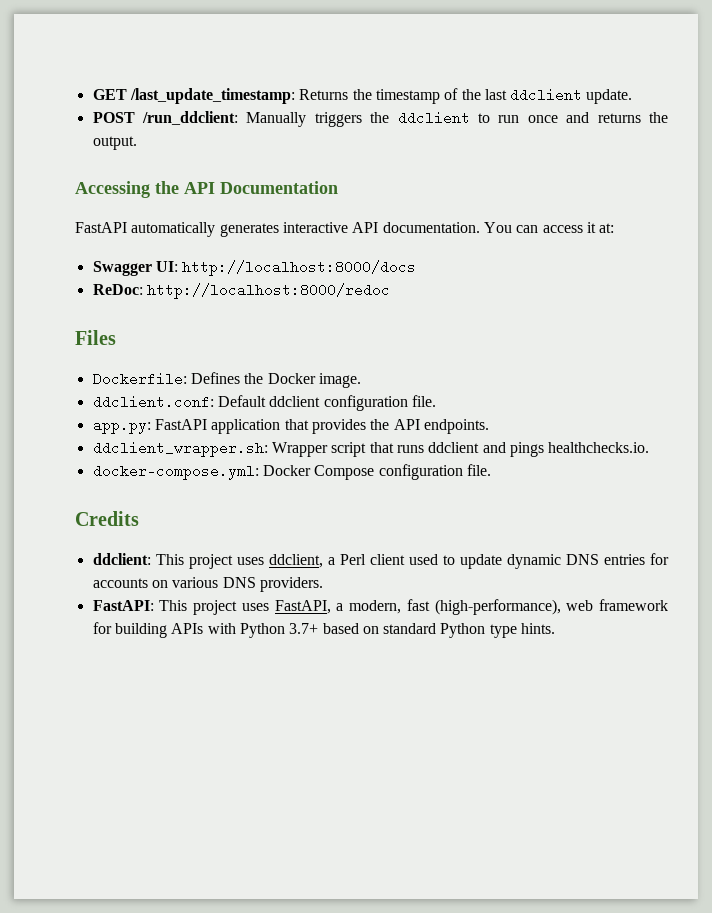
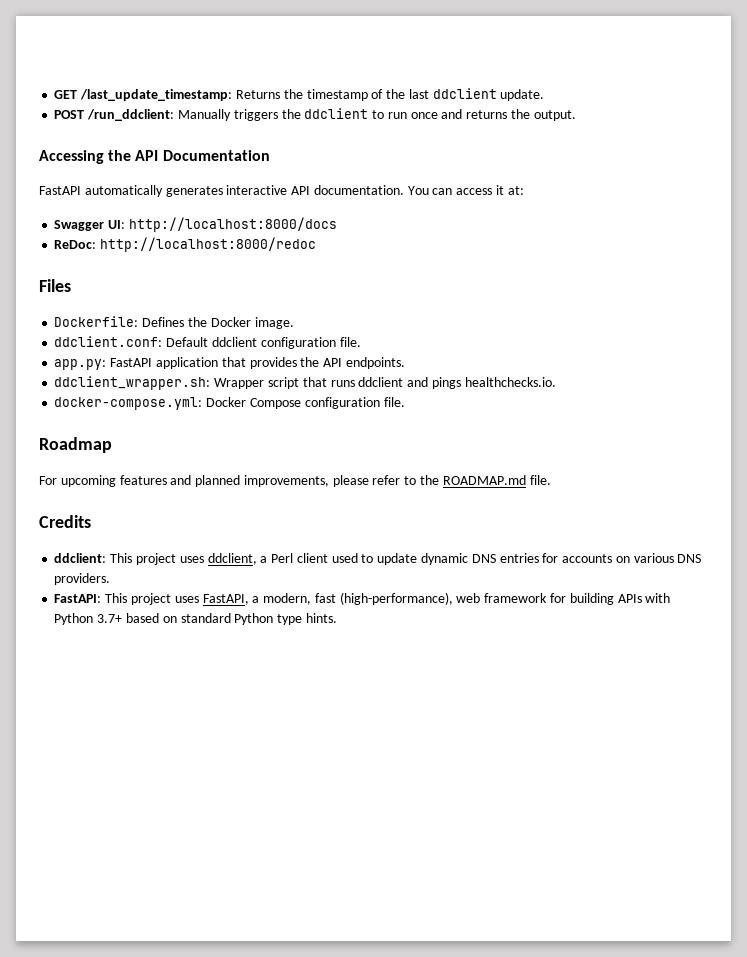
+ Roadmap
+ For upcoming features and planned improvements, please refer to the ROADMAP.md file.

